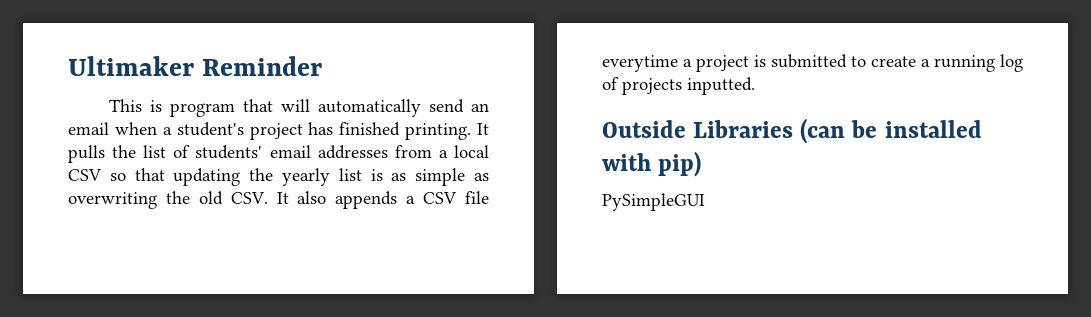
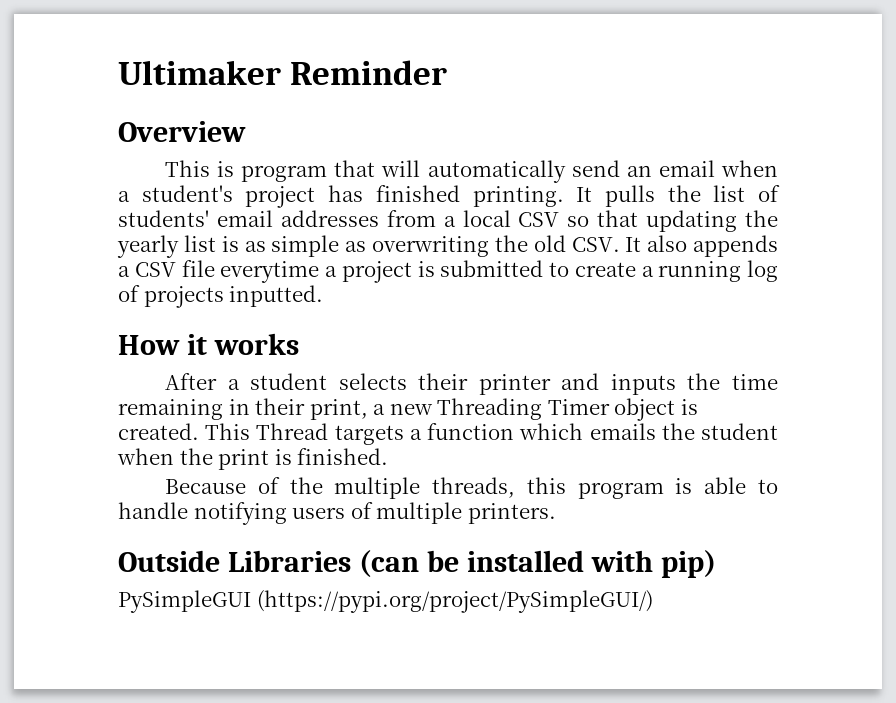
+ Overview
+ How it works
+ After a student selects their printer and inputs the time remaining in their print, a new Threading Timer object is created. This Thread targets a function which emails the student when the print is finished.
+ Because of the multiple threads, this program is able to handle notifying users of multiple printers.
- PySimpleGUI
+ PySimpleGUI (https://pypi.org/project/PySimpleGUI/)

